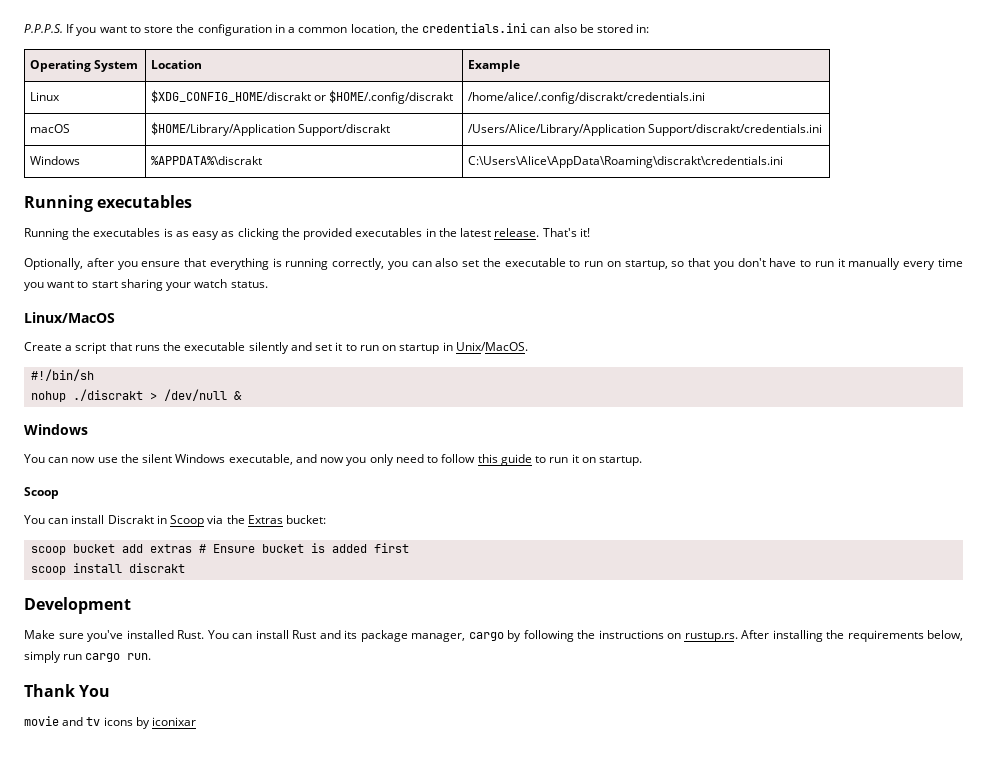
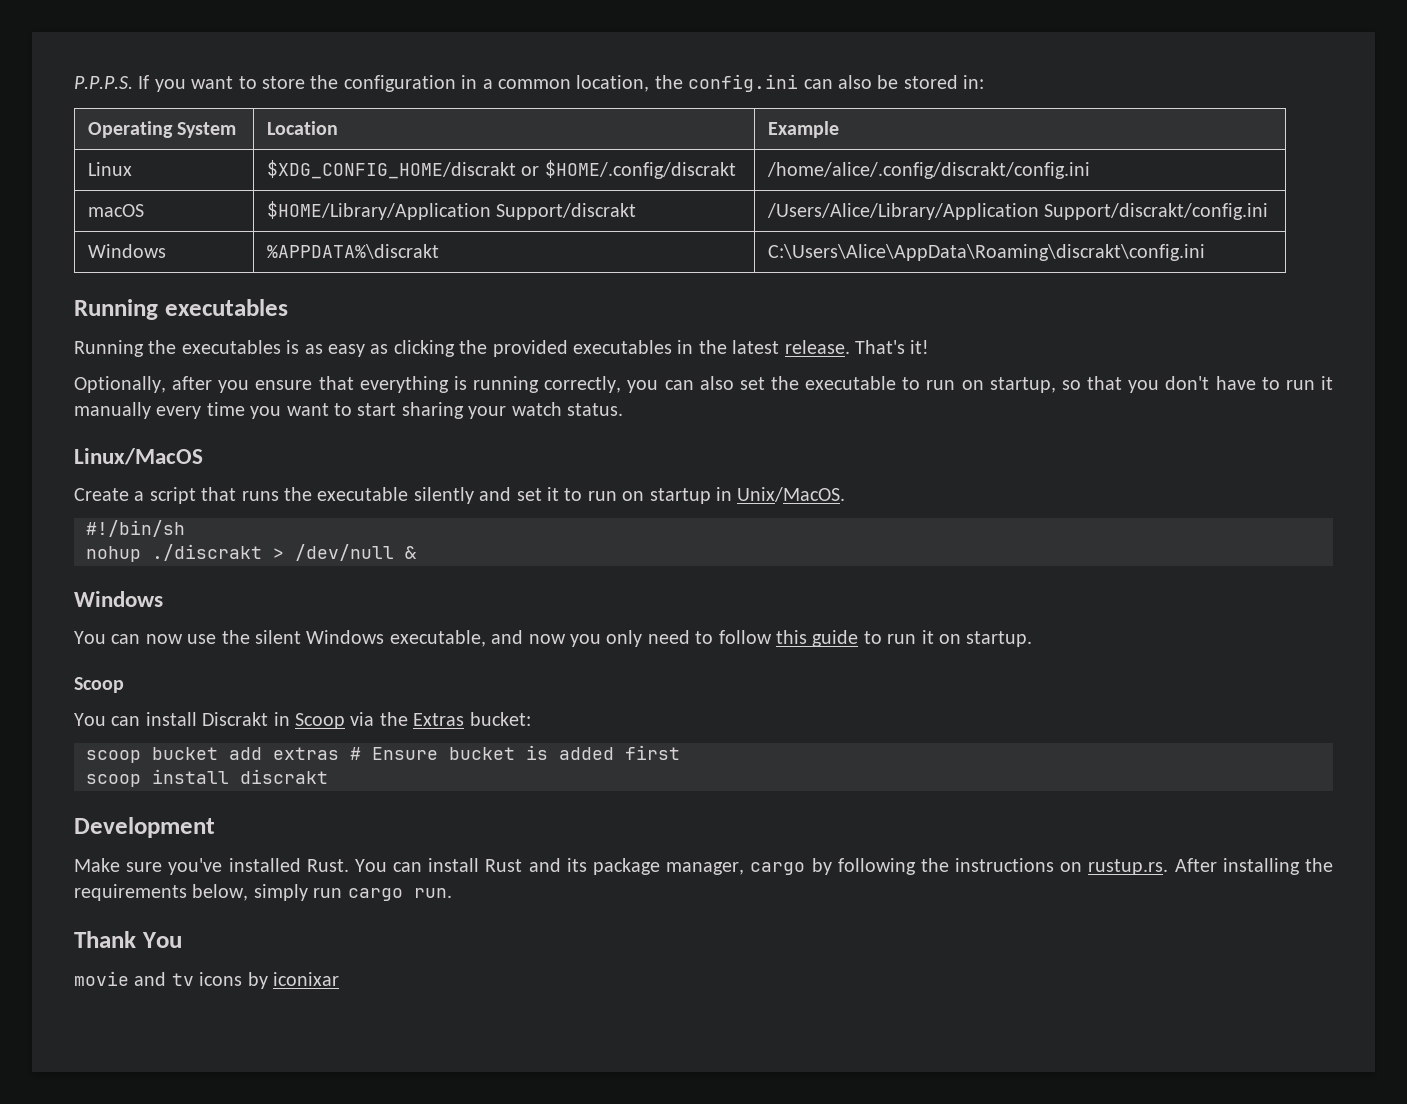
- P.P.P.S. If you want to store the configuration in a common location, the credentials.ini can also be stored in:
+ P.P.P.S. If you want to store the configuration in a common location, the config.ini can also be stored in:
- Linux | $XDG_CONFIG_HOME/discrakt or $HOME/.config/discrakt | /home/alice/.config/discrakt/credentials.ini
+ Linux | $XDG_CONFIG_HOME/discrakt or $HOME/.config/discrakt | /home/alice/.config/discrakt/config.ini
- macOS | $HOME/Library/Application Support/discrakt | /Users/Alice/Library/Application Support/discrakt/credentials.ini
+ macOS | $HOME/Library/Application Support/discrakt | /Users/Alice/Library/Application Support/discrakt/config.ini
- Windows | %APPDATA%\discrakt | C:\Users\Alice\AppData\Roaming\discrakt\credentials.ini
+ Windows | %APPDATA%\discrakt | C:\Users\Alice\AppData\Roaming\discrakt\config.ini

